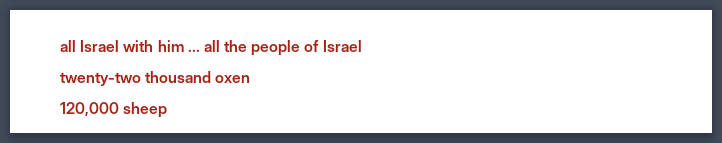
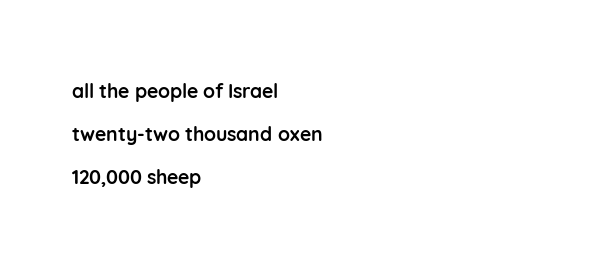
- all Israel with him ... all the people of Israel
+ all the people of Israel

